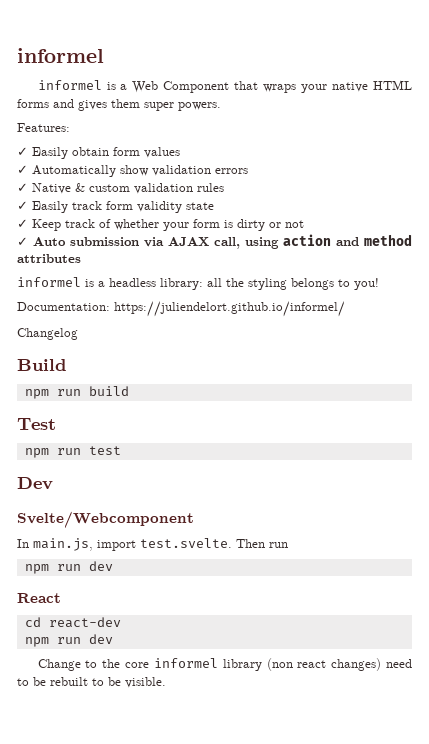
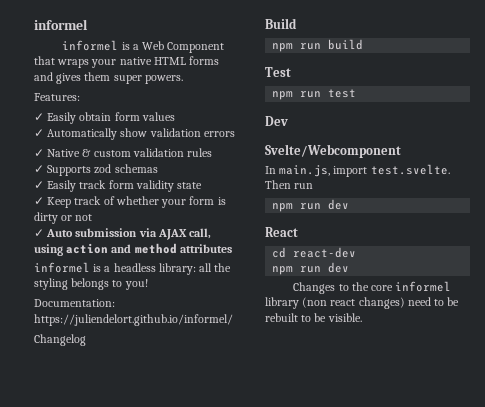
+ ✓ Supports zod schemas
- Change to the core informel library (non react changes) need to be rebuilt to be visible.
+ Changes to the core informel library (non react changes) need to be rebuilt to be visible.

